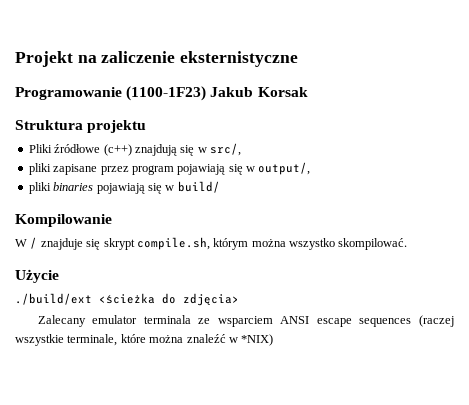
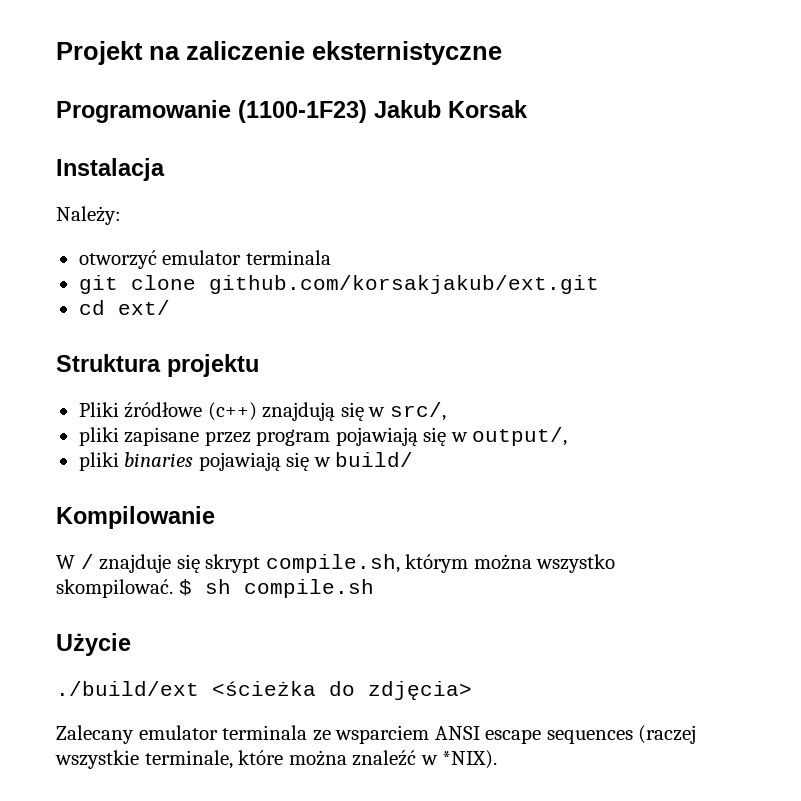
+ Instalacja
+ Należy:
+ otworzyć emulator terminala
+ git clone github.com/korsakjakub/ext.git
+ cd ext/
+ $ sh compile.sh
- Zalecany emulator terminala ze wsparciem ANSI escape sequences (raczej wszystkie terminale, które można znaleźć w *NIX)
+ Zalecany emulator terminala ze wsparciem ANSI escape sequences (raczej wszystkie terminale, które można znaleźć w *NIX).

